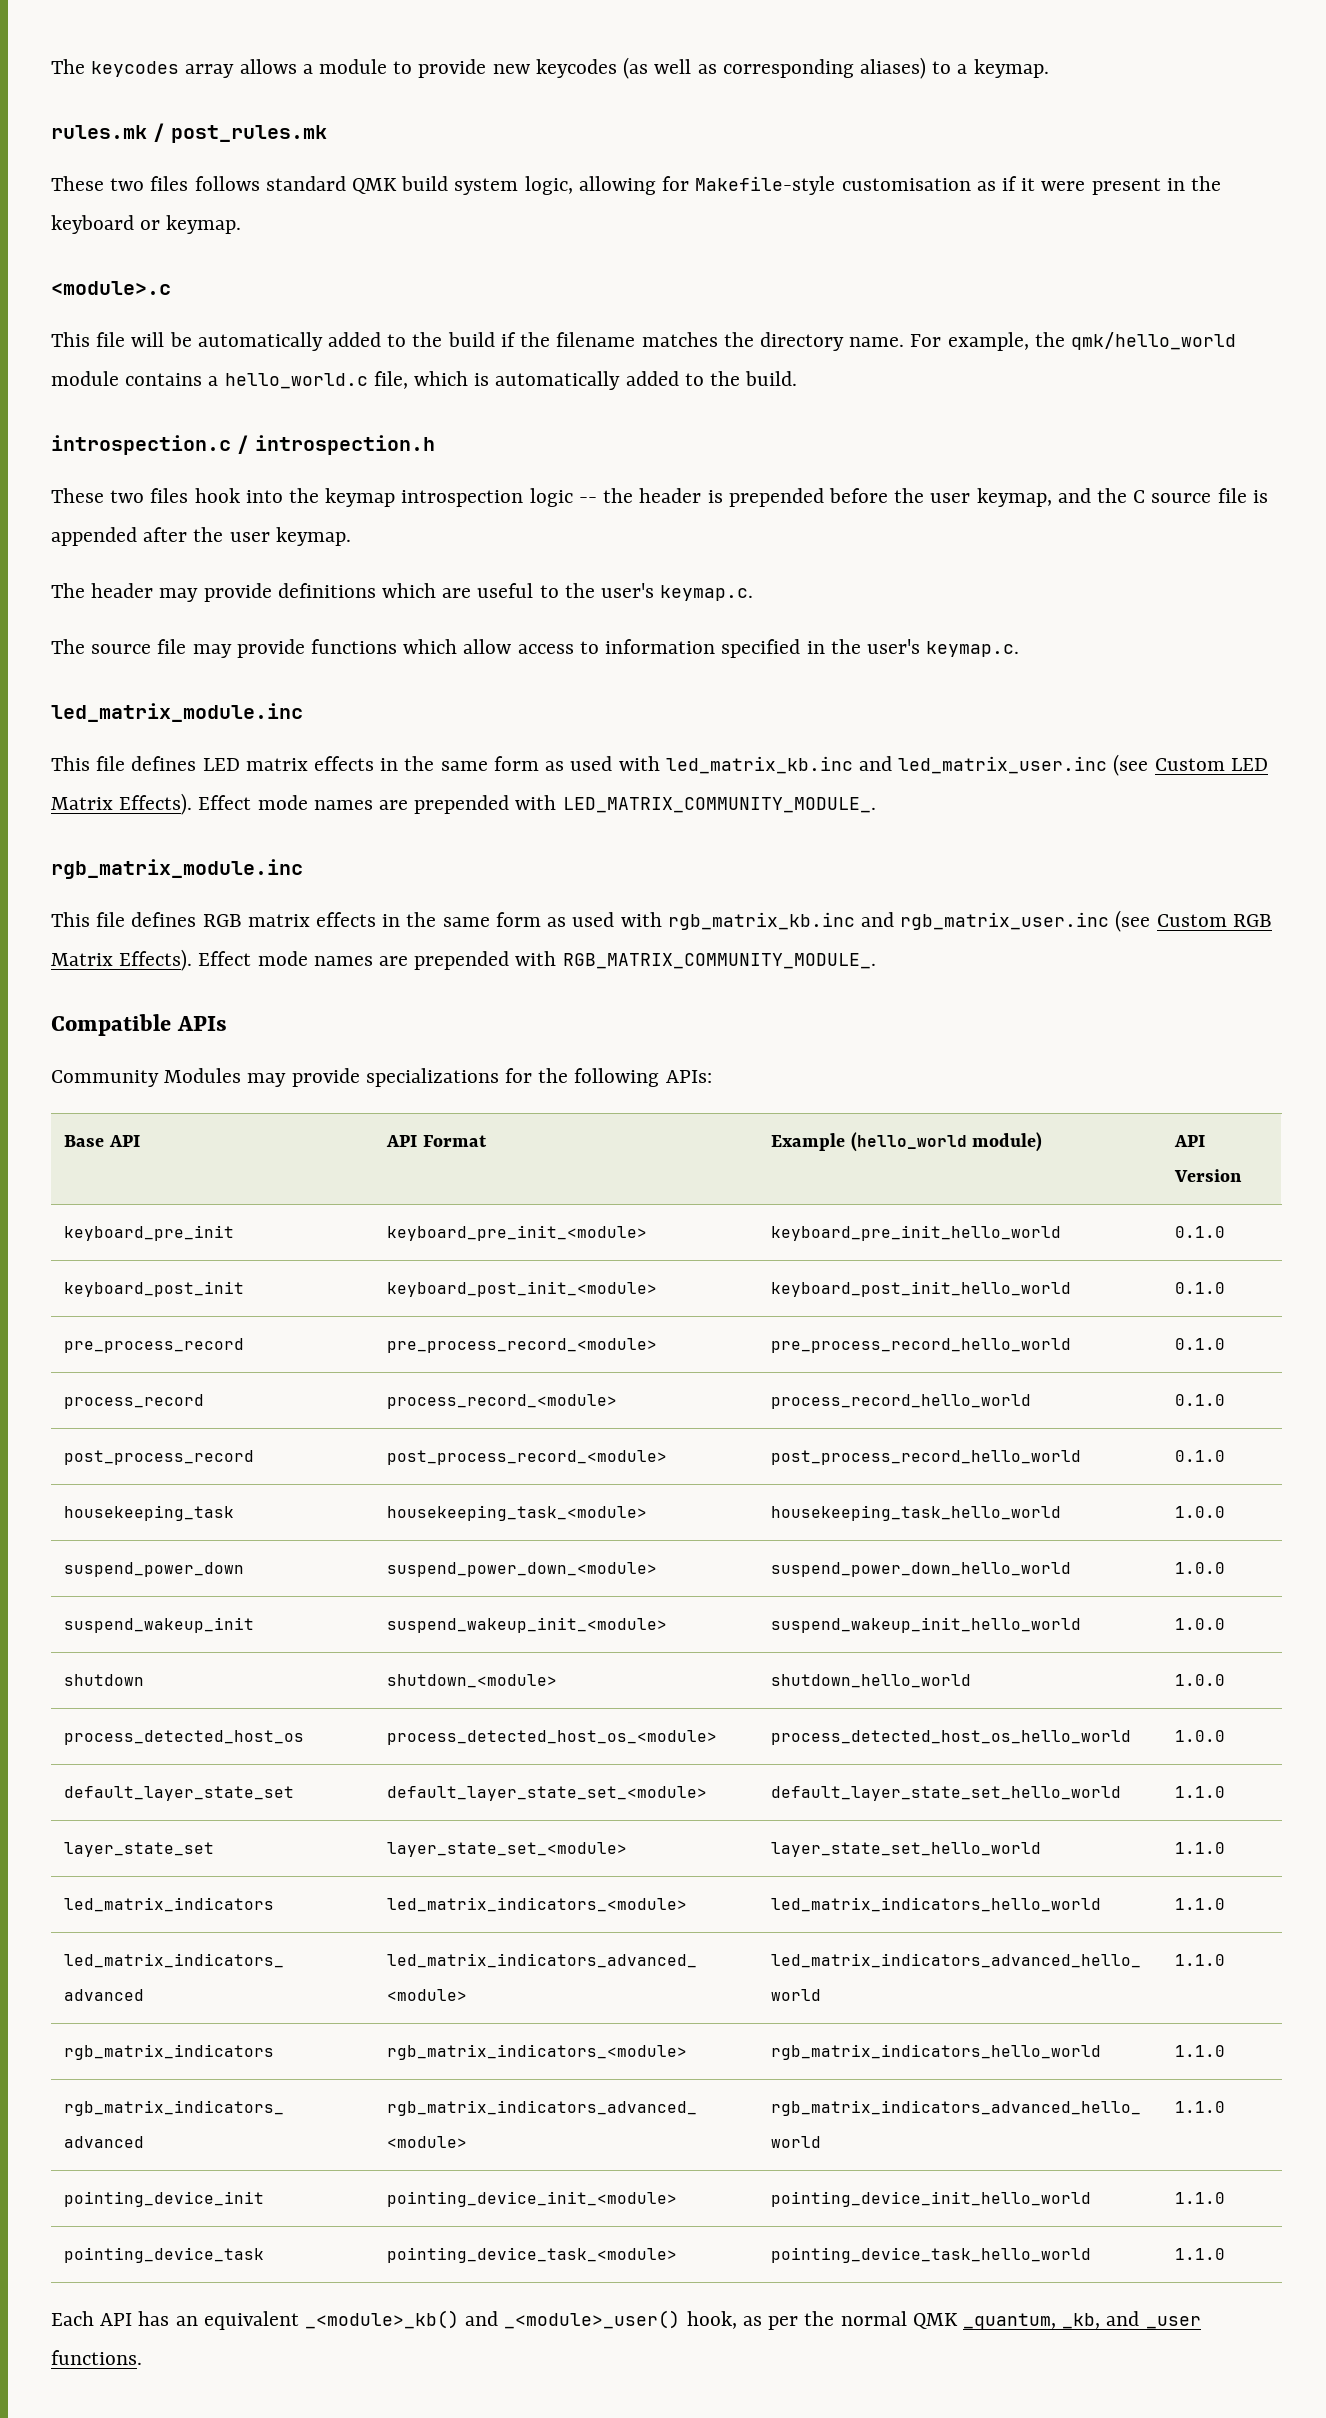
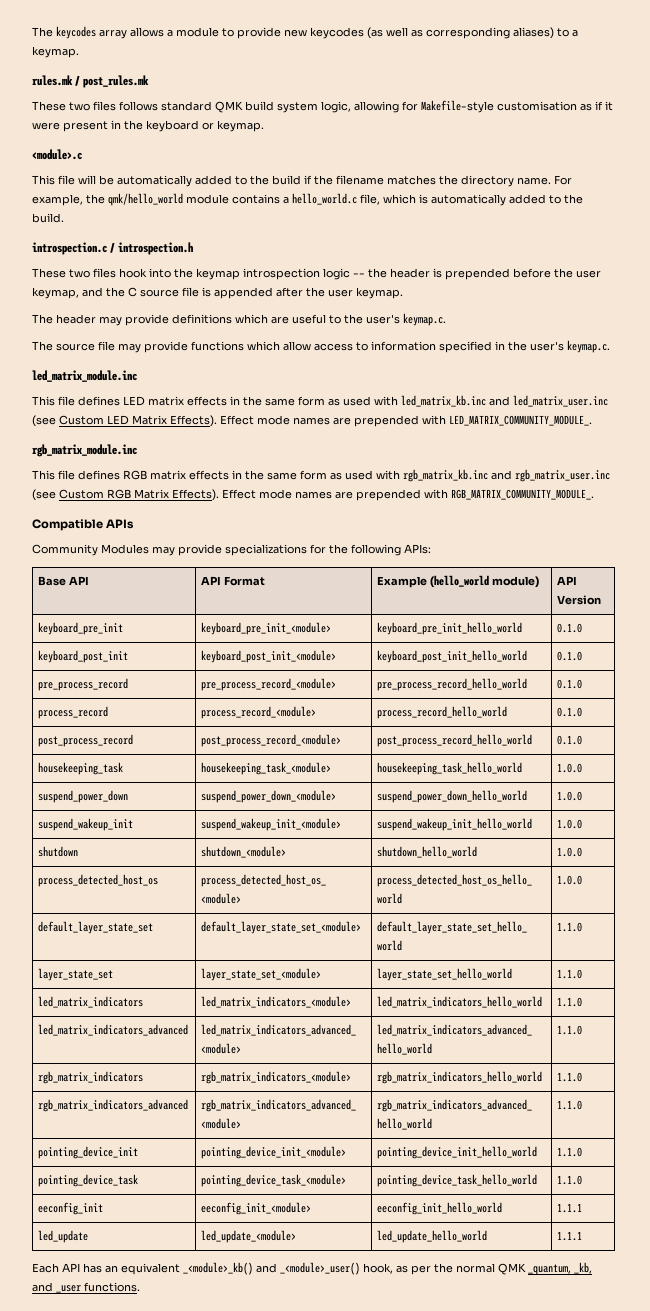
+ eeconfig_init | eeconfig_init_<module> | eeconfig_init_hello_world | 1.1.1
+ led_update | led_update_<module> | led_update_hello_world | 1.1.1

